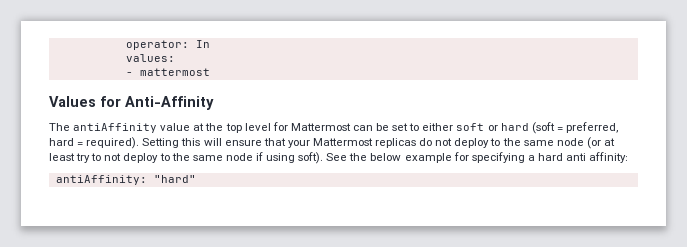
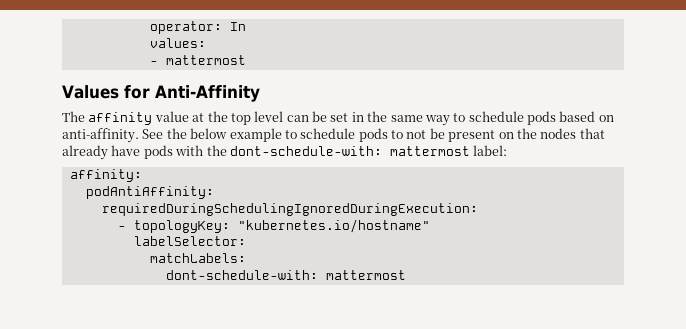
- The antiAffinity value at the top level for Mattermost can be set to either soft or hard (soft = preferred, hard = required). Setting this will ensure that your Mattermost replicas do not deploy to the same node (or at least try to not deploy to the same node if using soft). See the below example for specifying a hard anti affinity:
- antiAffinity: "hard"
+ The affinity value at the top level can be set in the same way to schedule pods based on anti-affinity. See the below example to schedule pods to not be present on the nodes that already have pods with the dont-schedule-with: mattermost label:
+ affinity:
+ podAntiAffinity:
+ requiredDuringSchedulingIgnoredDuringExecution:
+ - topologyKey: "kubernetes.io/hostname"
+ labelSelector:
+ matchLabels:
+ dont-schedule-with: mattermost

